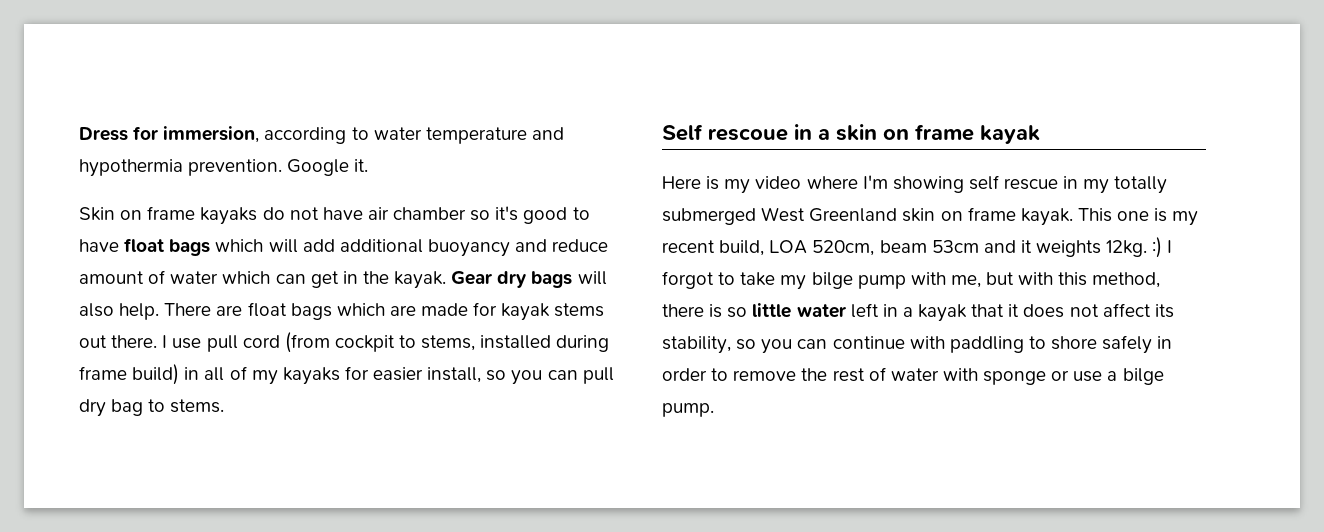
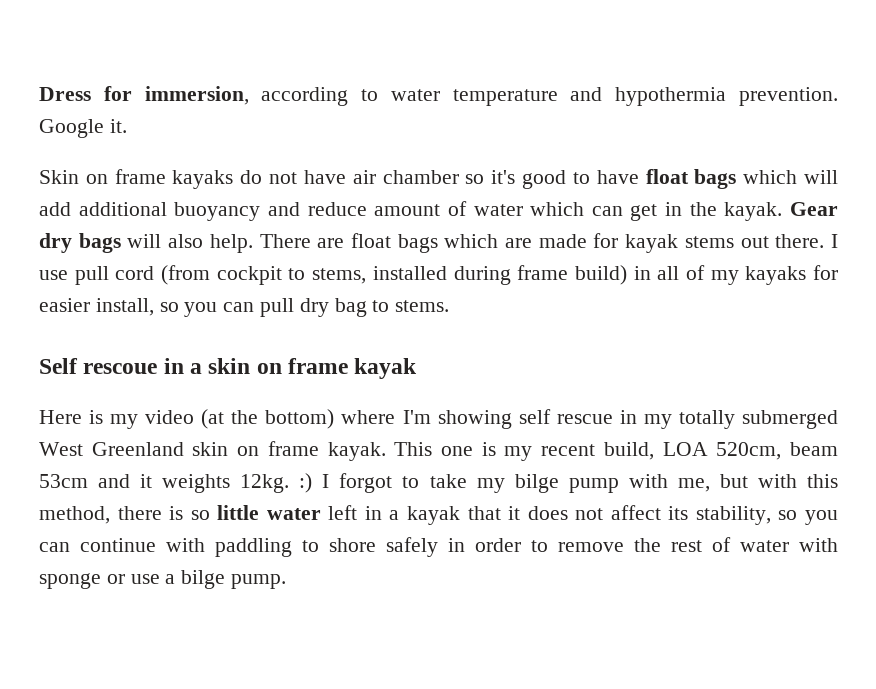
- Here is my video where I'm showing self rescue in my totally submerged West Greenland skin on frame kayak.
+ Here is my video (at the bottom) where I'm showing self rescue in my totally submerged West Greenland skin on frame kayak.

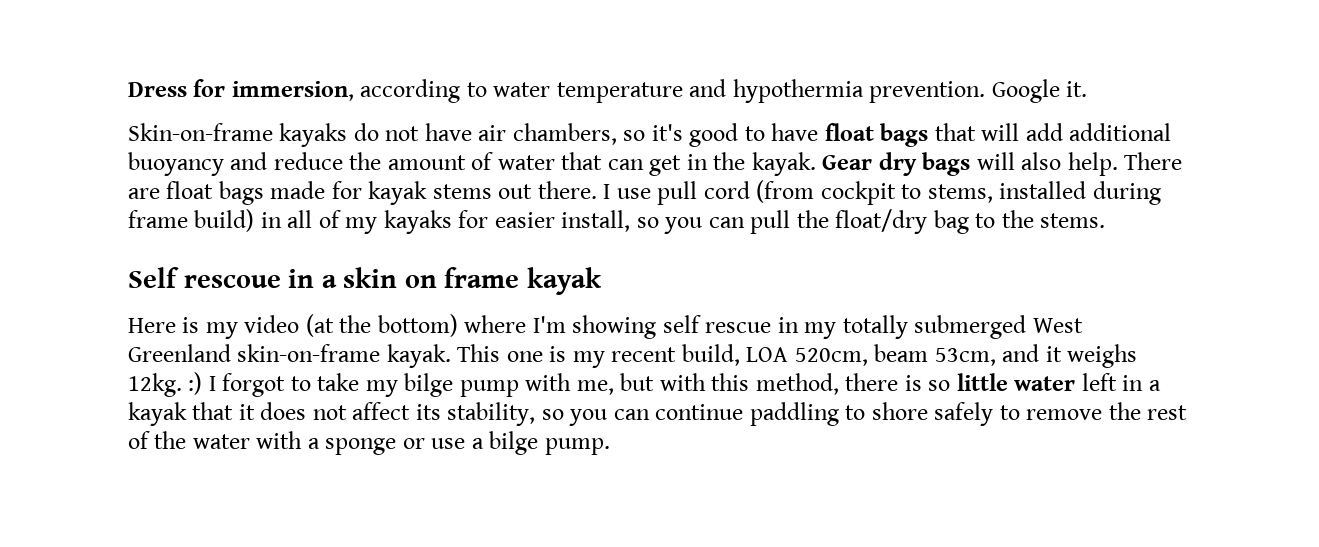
- Skin on frame kayaks do not have air chamber so it's good to have float bags which will add additional buoyancy and reduce amount of water which can get in the kayak.
+ Skin-on-frame kayaks do not have air chambers, so it's good to have float bags that will add additional buoyancy and reduce the amount of water that can get in the kayak.
- There are float bags which are made for kayak stems out there.
+ There are float bags made for kayak stems out there.
- I use pull cord (from cockpit to stems, installed during frame build) in all of my kayaks for easier install, so you can pull dry bag to stems.
+ I use pull cord (from cockpit to stems, installed during frame build) in all of my kayaks for easier install, so you can pull the float/dry bag to the stems.
- Here is my video (at the bottom) where I'm showing self rescue in my totally submerged West Greenland skin on frame kayak.
+ Here is my video (at the bottom) where I'm showing self rescue in my totally submerged West Greenland skin-on-frame kayak.
- This one is my recent build, LOA 520cm, beam 53cm and it weights 12kg. :)
+ This one is my recent build, LOA 520cm, beam 53cm, and it weighs 12kg. :)
- I forgot to take my bilge pump with me, but with this method, there is so little water left in a kayak that it does not affect its stability, so you can continue with paddling to shore safely in order to remove the rest of water with sponge or use a bilge pump.
+ I forgot to take my bilge pump with me, but with this method, there is so little water left in a kayak that it does not affect its stability, so you can continue paddling to shore safely to remove the rest of the water with a sponge or use a bilge pump.

